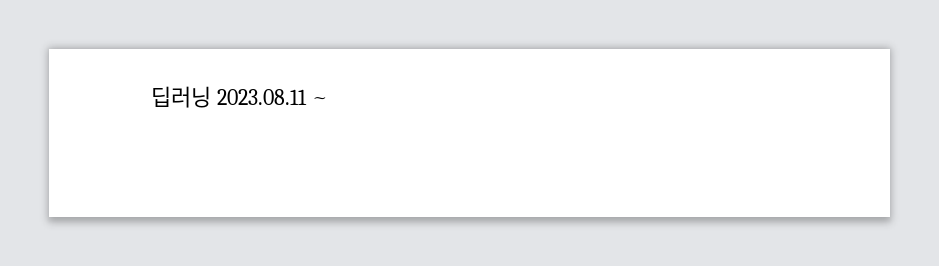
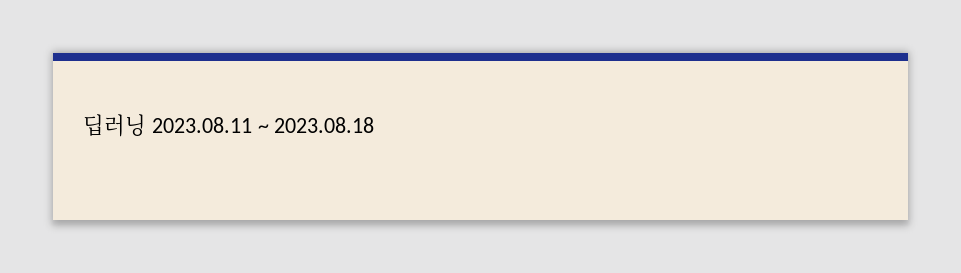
- 딥러닝 2023.08.11 ~
+ 딥러닝 2023.08.11 ~ 2023.08.18

